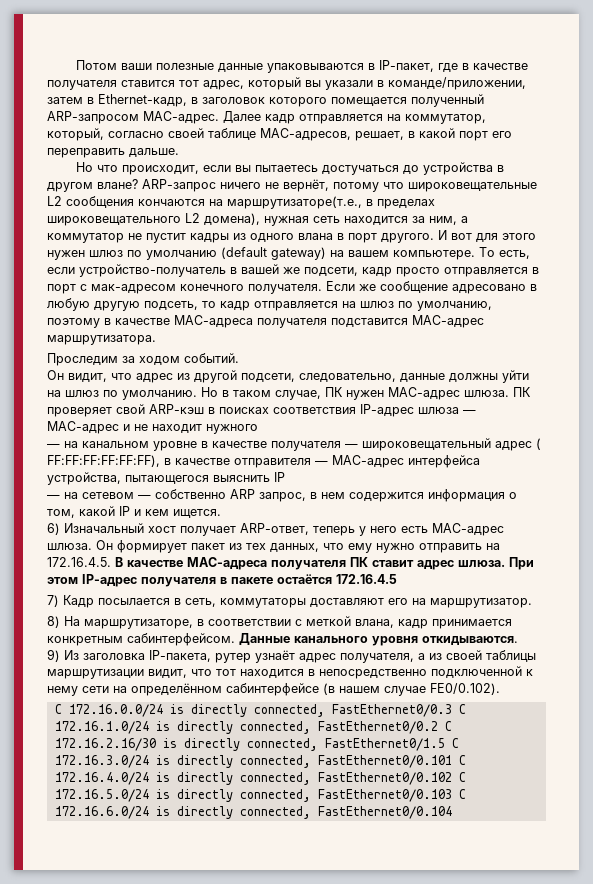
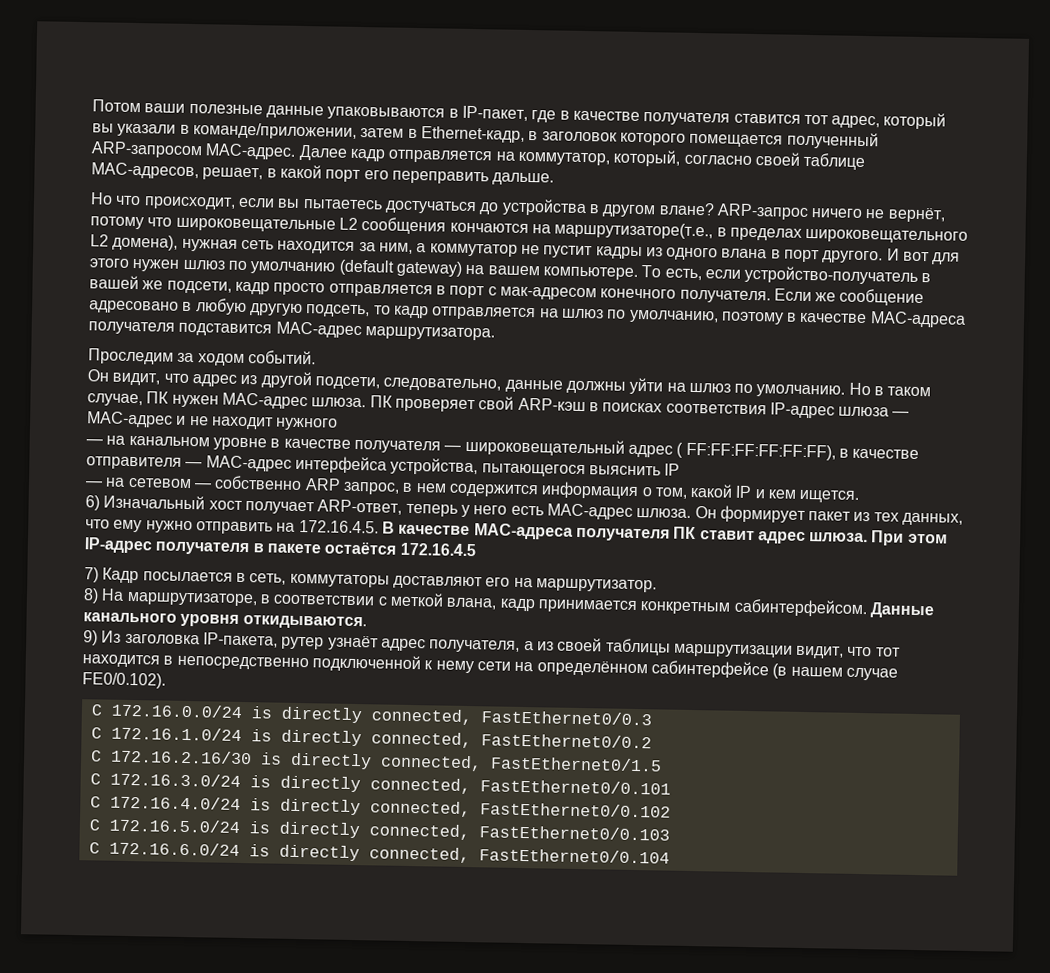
- C 172.16.0.0/24 is directly connected, FastEthernet0/0.3 C 172.16.1.0/24 is directly connected, FastEthernet0/0.2 C 172.16.2.16/30 is directly connected, FastEthernet0/1.5 C 172.16.3.0/24 is directly connected, FastEthernet0/0.101 C 172.16.4.0/24 is directly connected, FastEthernet0/0.102 C 172.16.5.0/24 is directly connected, FastEthernet0/0.103 C 172.16.6.0/24 is directly connected, FastEthernet0/0.104
+ C 172.16.0.0/24 is directly connected, FastEthernet0/0.3
+ C 172.16.1.0/24 is directly connected, FastEthernet0/0.2
+ C 172.16.2.16/30 is directly connected, FastEthernet0/1.5
+ C 172.16.3.0/24 is directly connected, FastEthernet0/0.101
+ C 172.16.4.0/24 is directly connected, FastEthernet0/0.102
+ C 172.16.5.0/24 is directly connected, FastEthernet0/0.103
+ C 172.16.6.0/24 is directly connected, FastEthernet0/0.104

